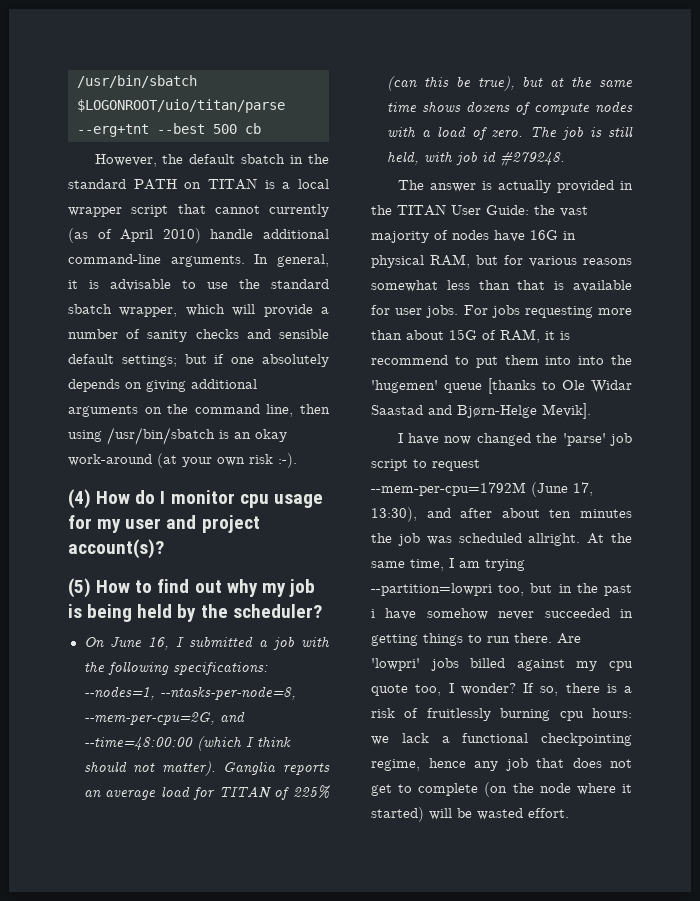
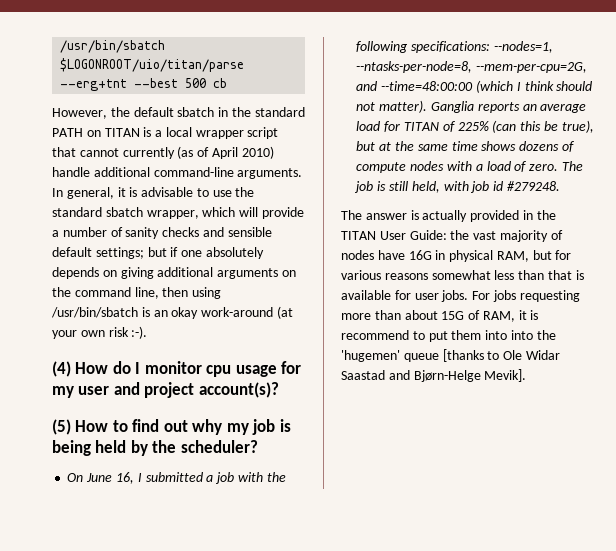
- I have now changed the 'parse' job script to request --mem-per-cpu=1792M (June 17, 13:30), and after about ten minutes the job was scheduled allright. At the same time, I am trying --partition=lowpri too, but in the past i have somehow never succeeded in getting things to run there. Are 'lowpri' jobs billed against my cpu quote too, I wonder? If so, there is a risk of fruitlessly burning cpu hours: we lack a functional checkpointing regime, hence any job that does not get to complete (on the node where it started) will be wasted effort.

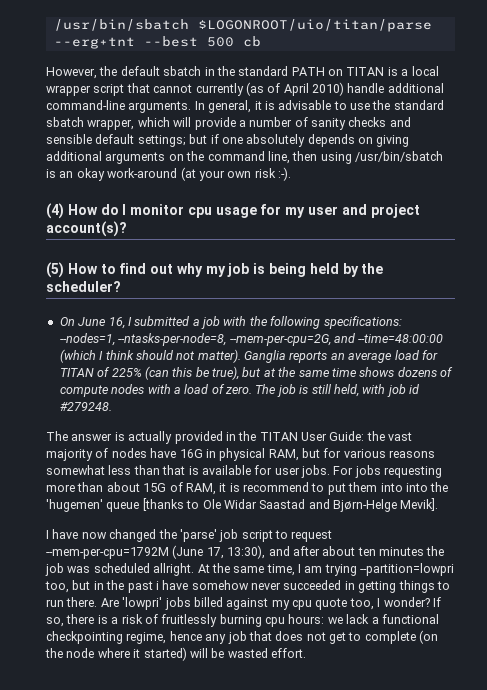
+ I have now changed the 'parse' job script to request --mem-per-cpu=1792M (June 17, 13:30), and after about ten minutes the job was scheduled allright. At the same time, I am trying --partition=lowpri too, but in the past i have somehow never succeeded in getting things to run there. Are 'lowpri' jobs billed against my cpu quote too, I wonder? If so, there is a risk of fruitlessly burning cpu hours: we lack a functional checkpointing regime, hence any job that does not get to complete (on the node where it started) will be wasted effort.

